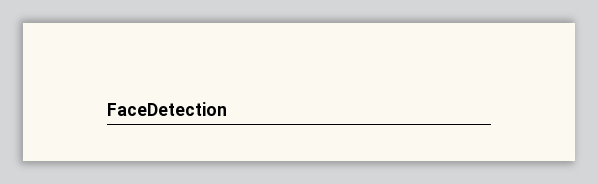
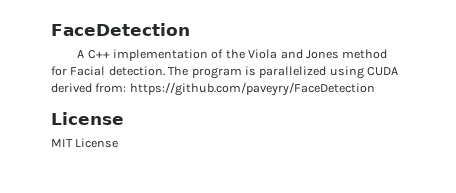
+ A C++ implementation of the Viola and Jones method for Facial detection. The program is parallelized using CUDA derived from: https://github.com/paveyry/FaceDetection
+ License
+ MIT License

